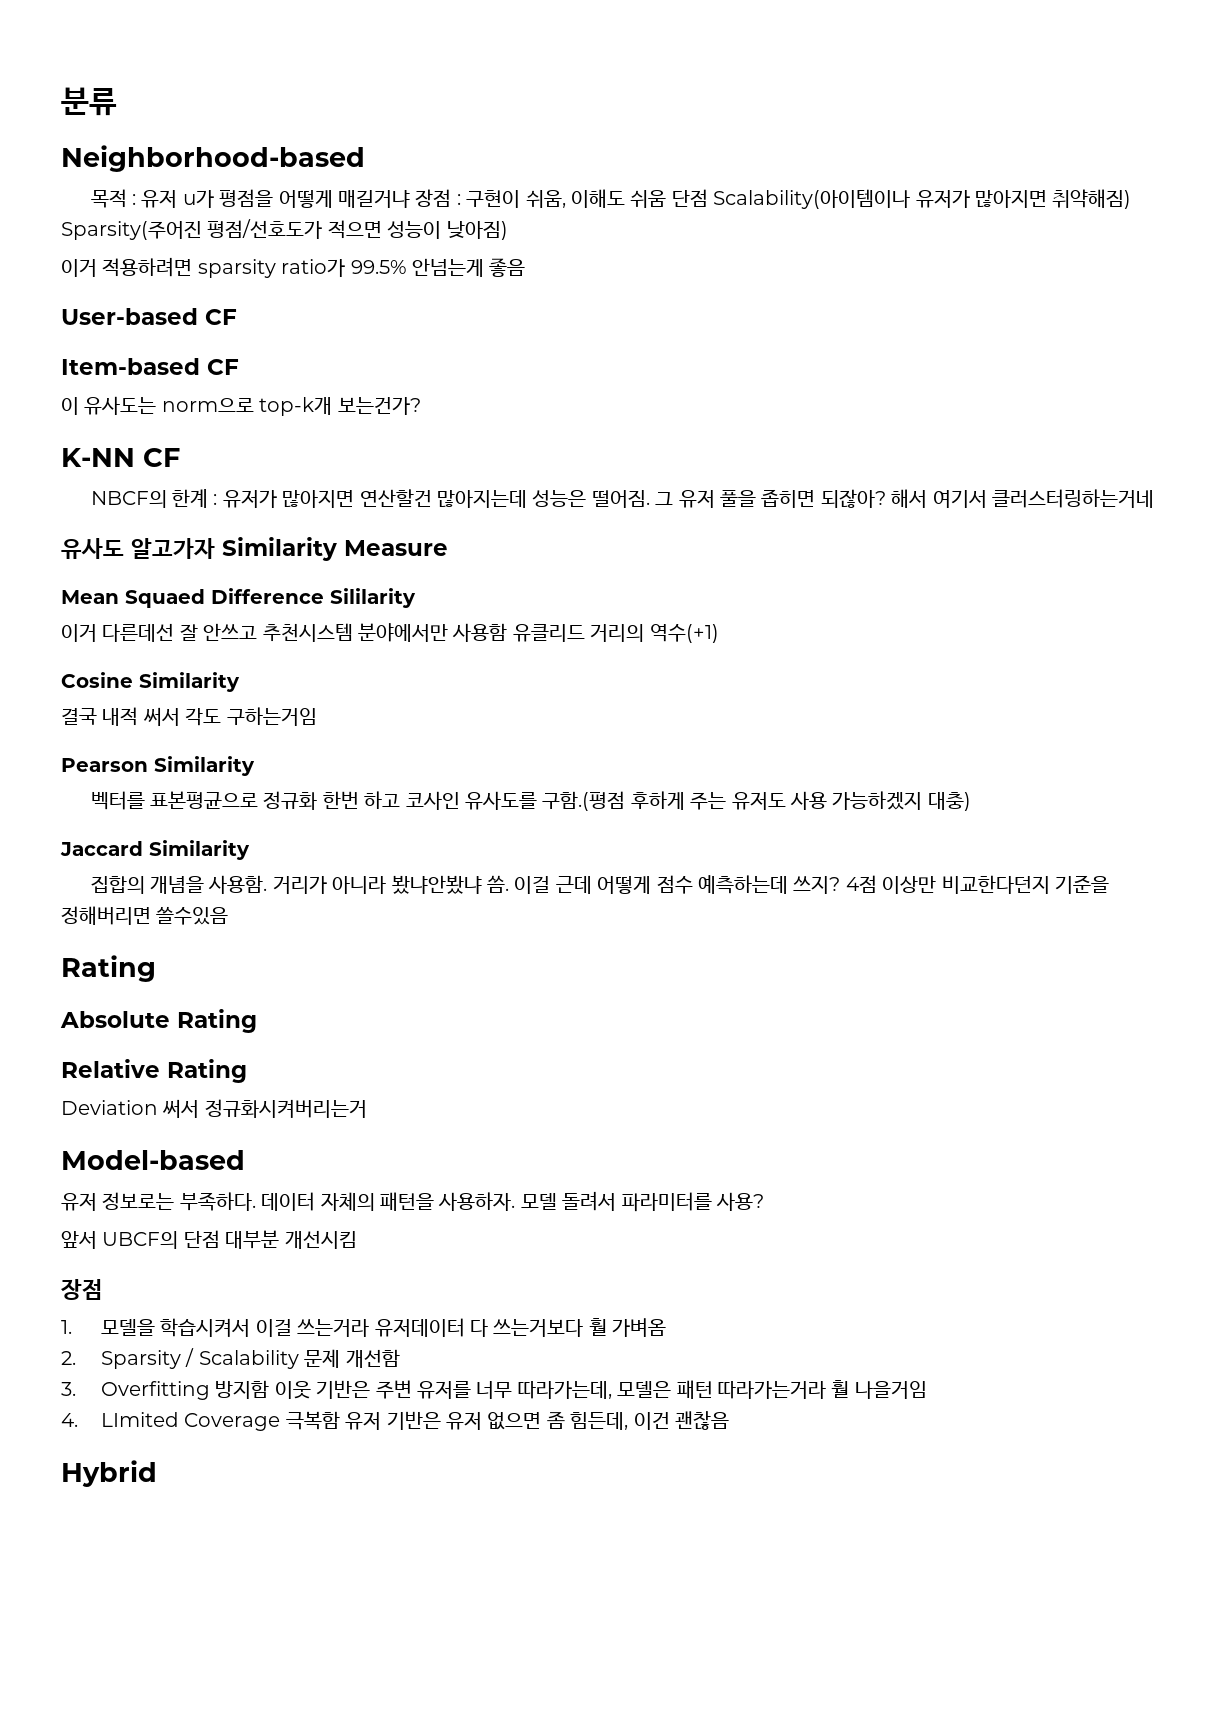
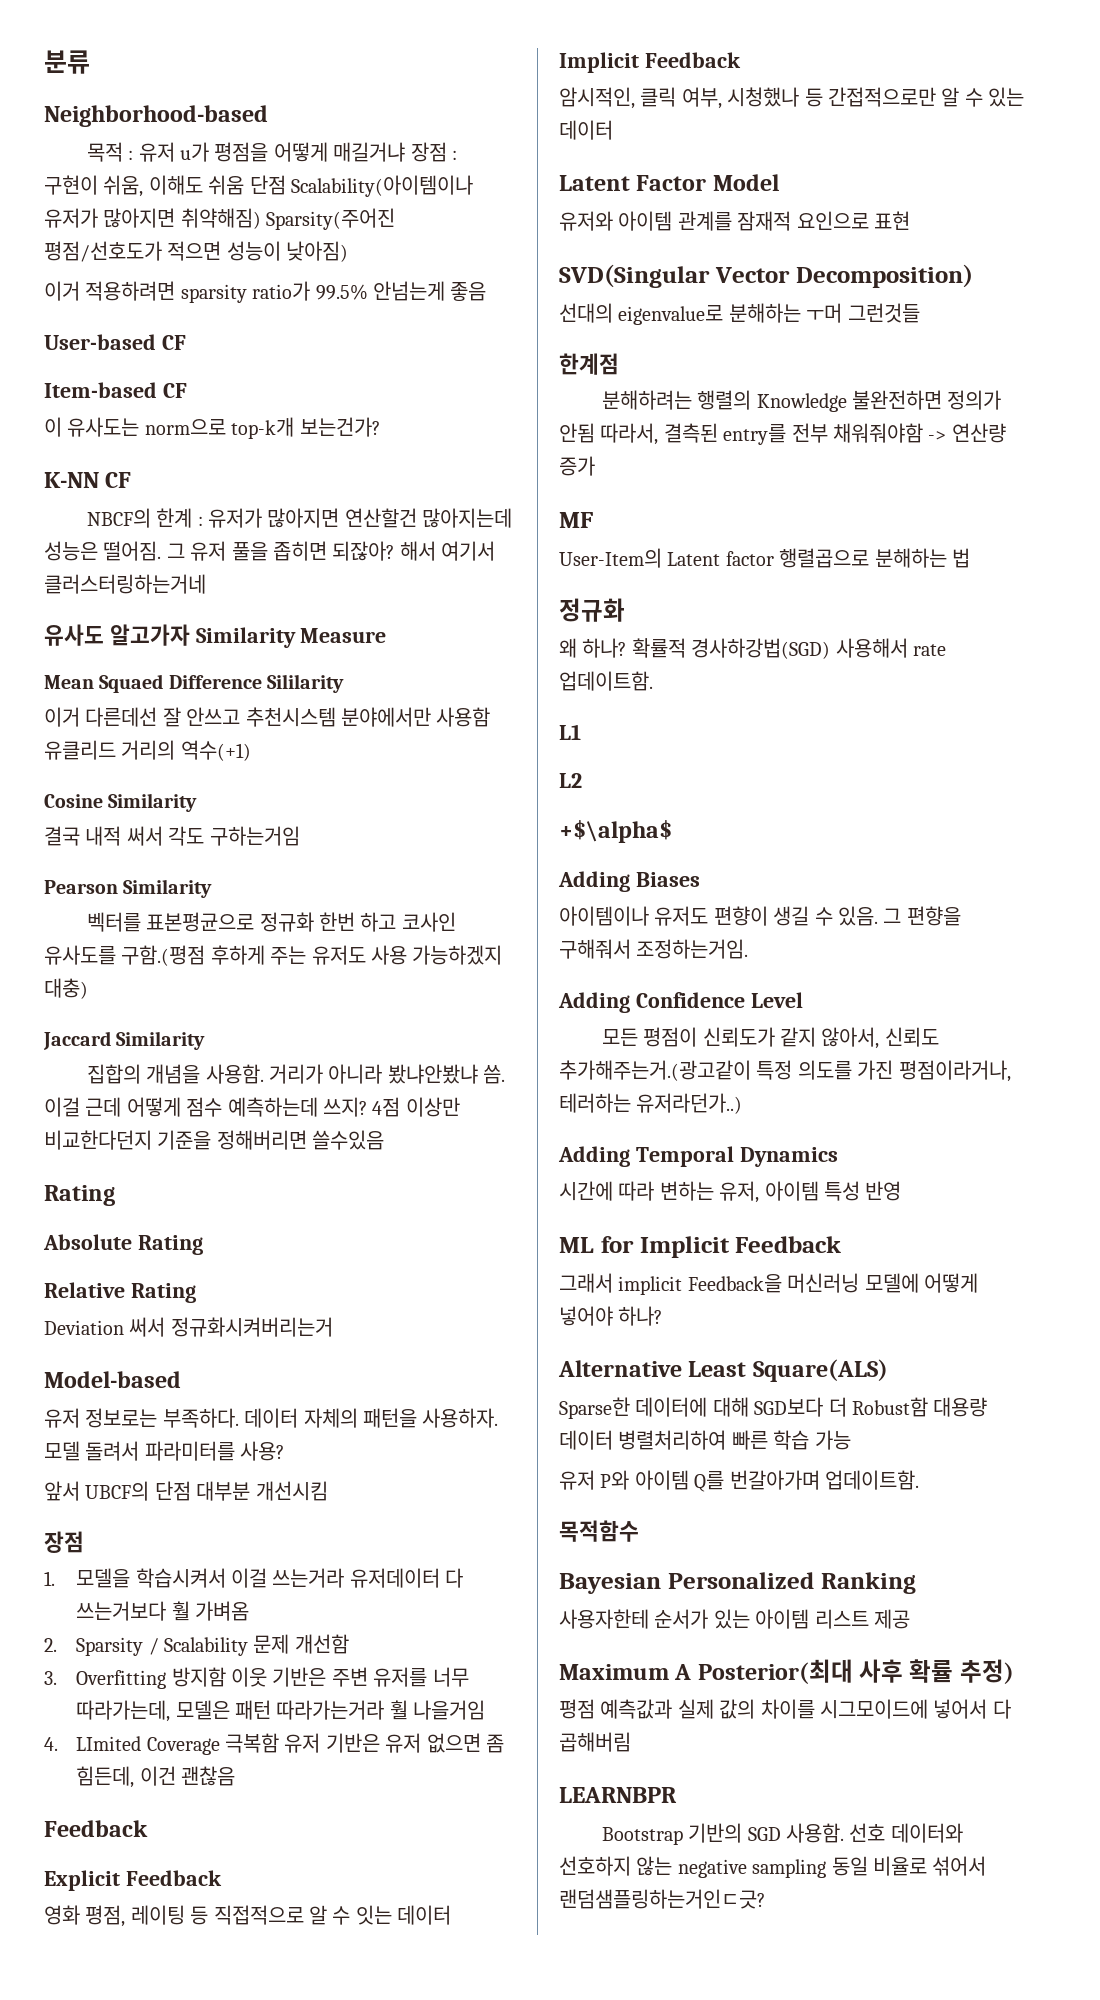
  4. LImited Coverage 극복함 유저 기반은 유저 없으면 좀 힘든데, 이건 괜찮음
- Hybrid
+ Feedback
+ Explicit Feedback
+ 영화 평점, 레이팅 등 직접적으로 알 수 잇는 데이터
+ Implicit Feedback
+ 암시적인, 클릭 여부, 시청했나 등 간접적으로만 알 수 있는 데이터
+ Latent Factor Model
+ 유저와 아이템 관계를 잠재적 요인으로 표현
+ SVD(Singular Vector Decomposition)
+ 선대의 eigenvalue로 분해하는 ㅜ머 그런것들
+ 한계점
+ 분해하려는 행렬의 Knowledge 불완전하면 정의가 안됨 따라서, 결측된 entry를 전부 채워줘야함 -> 연산량 증가
+ MF
+ User-Item의 Latent factor 행렬곱으로 분해하는 법
+ 정규화
+ 왜 하나? 확률적 경사하강법(SGD) 사용해서 rate 업데이트함.
+ L1
+ L2
+ +$\alpha$
+ Adding Biases
+ 아이템이나 유저도 편향이 생길 수 있음. 그 편향을 구해줘서 조정하는거임.
+ Adding Confidence Level
+ 모든 평점이 신뢰도가 같지 않아서, 신뢰도 추가해주는거.(광고같이 특정 의도를 가진 평점이라거나, 테러하는 유저라던가..)
+ Adding Temporal Dynamics
+ 시간에 따라 변하는 유저, 아이템 특성 반영
+ ML for Implicit Feedback
+ 그래서 implicit Feedback을 머신러닝 모델에 어떻게 넣어야 하나?
+ Alternative Least Square(ALS)
+ Sparse한 데이터에 대해 SGD보다 더 Robust함 대용량 데이터 병렬처리하여 빠른 학습 가능
+ 유저 P와 아이템 Q를 번갈아가며 업데이트함.
+ 목적함수
+ Bayesian Personalized Ranking
+ 사용자한테 순서가 있는 아이템 리스트 제공
+ Maximum A Posterior(최대 사후 확률 추정)
+ 평점 예측값과 실제 값의 차이를 시그모이드에 넣어서 다 곱해버림
+ LEARNBPR
+ Bootstrap 기반의 SGD 사용함. 선호 데이터와 선호하지 않는 negative sampling 동일 비율로 섞어서 랜덤샘플링하는거인ㄷ긋?

